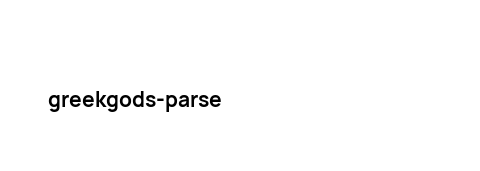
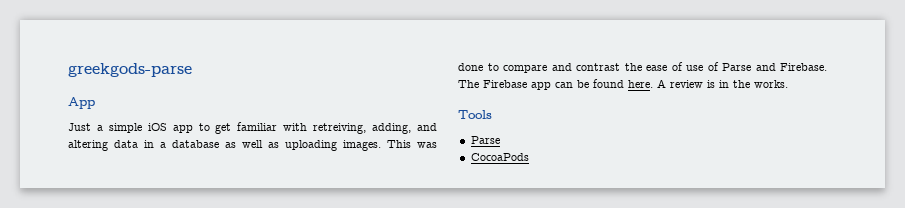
+ App
+ Just a simple iOS app to get familiar with retreiving, adding, and altering data in a database as well as uploading images. This was done to compare and contrast the ease of use of Parse and Firebase. The Firebase app can be found here. A review is in the works.
+ Tools
+ Parse
+ CocoaPods

